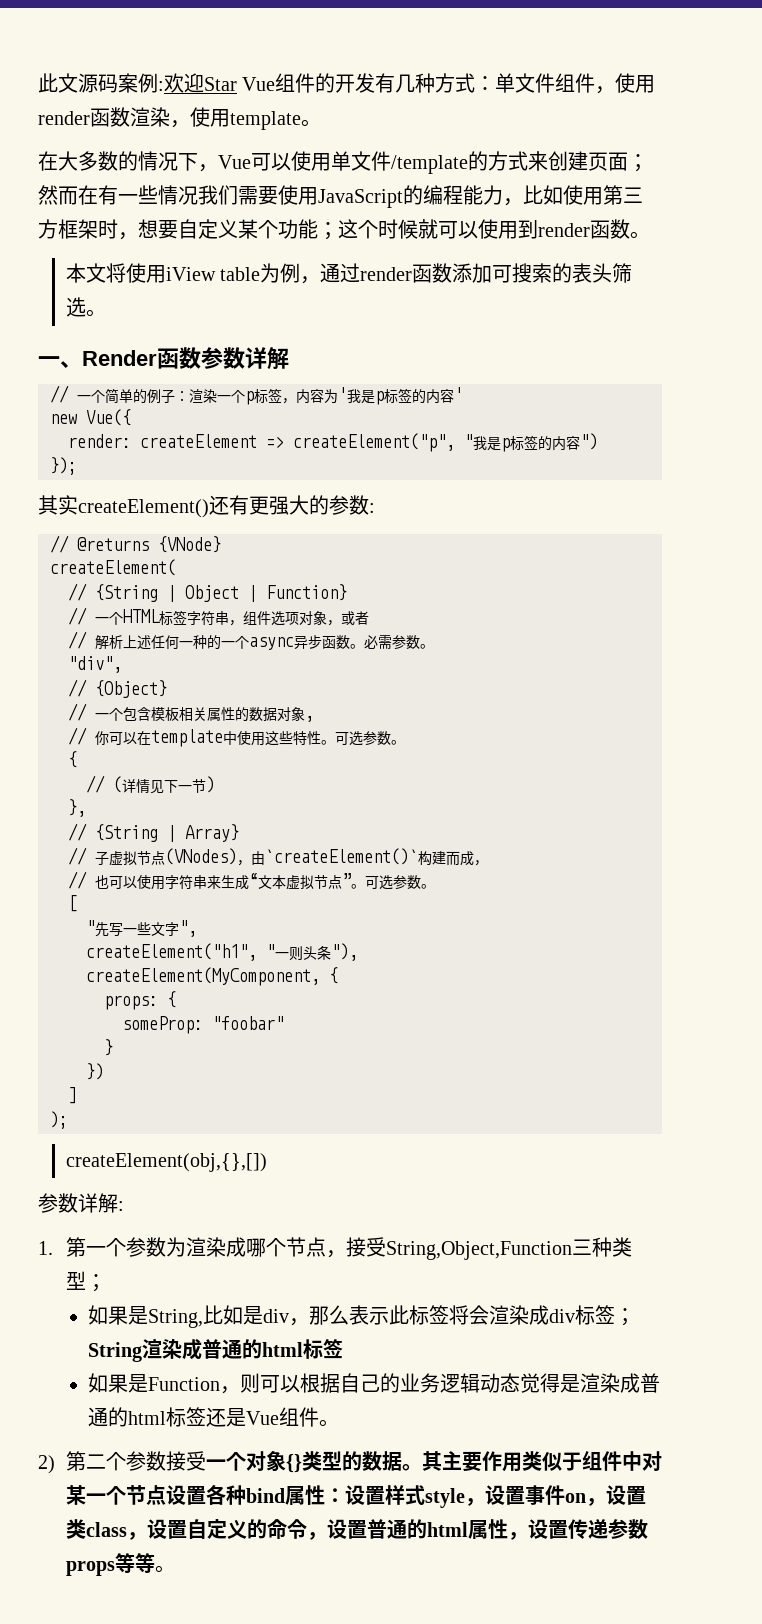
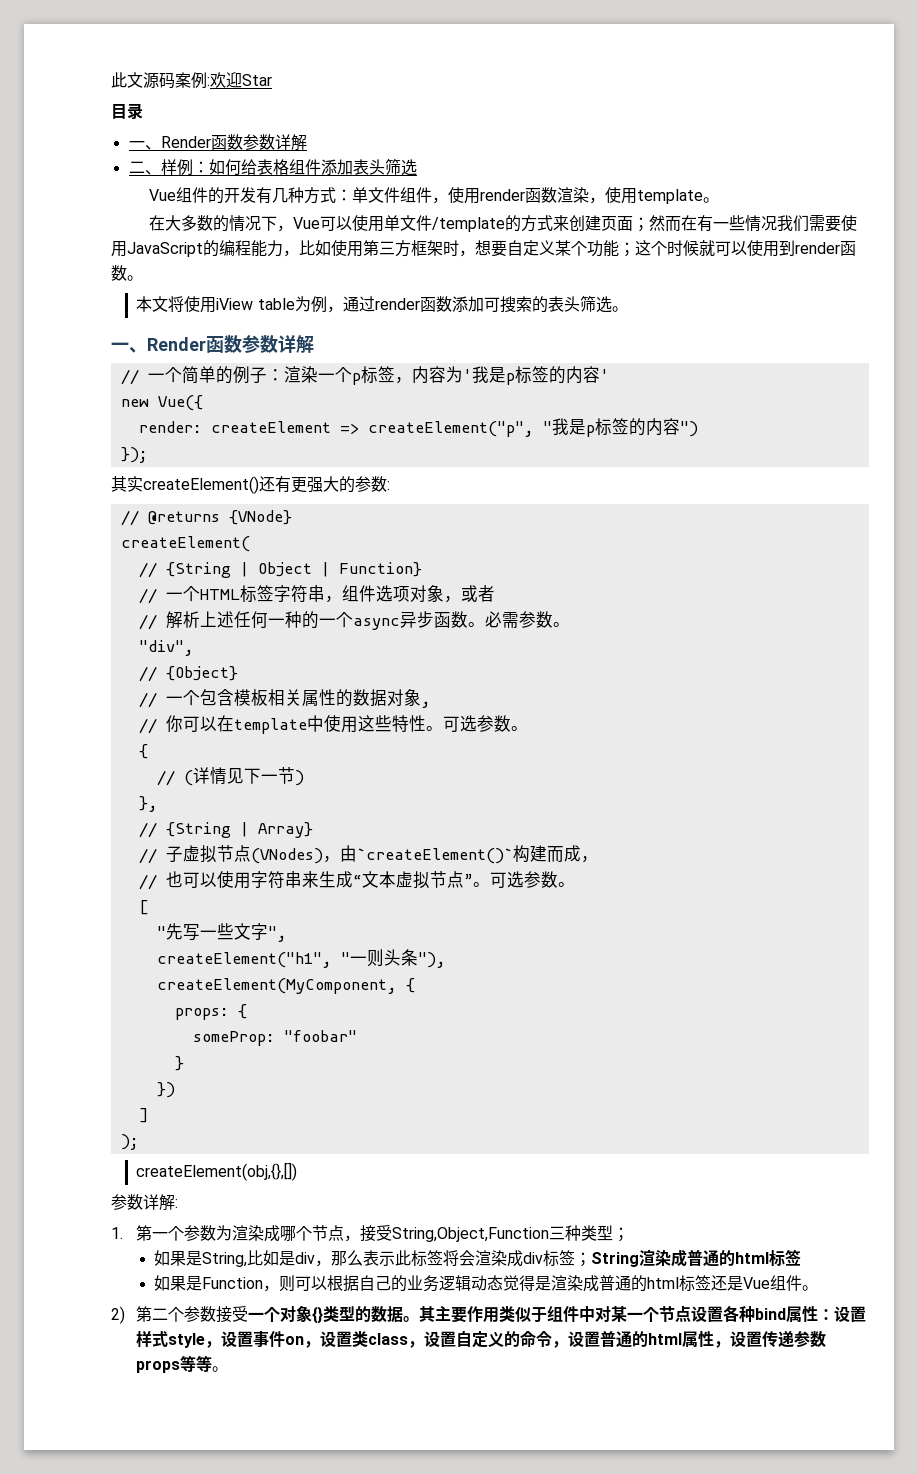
- 此文源码案例:欢迎Star Vue组件的开发有几种方式：单文件组件，使用render函数渲染，使用template。
+ 此文源码案例:欢迎Star
+ 目录
+ 一、Render函数参数详解
+ 二、样例：如何给表格组件添加表头筛选
+ Vue组件的开发有几种方式：单文件组件，使用render函数渲染，使用template。

